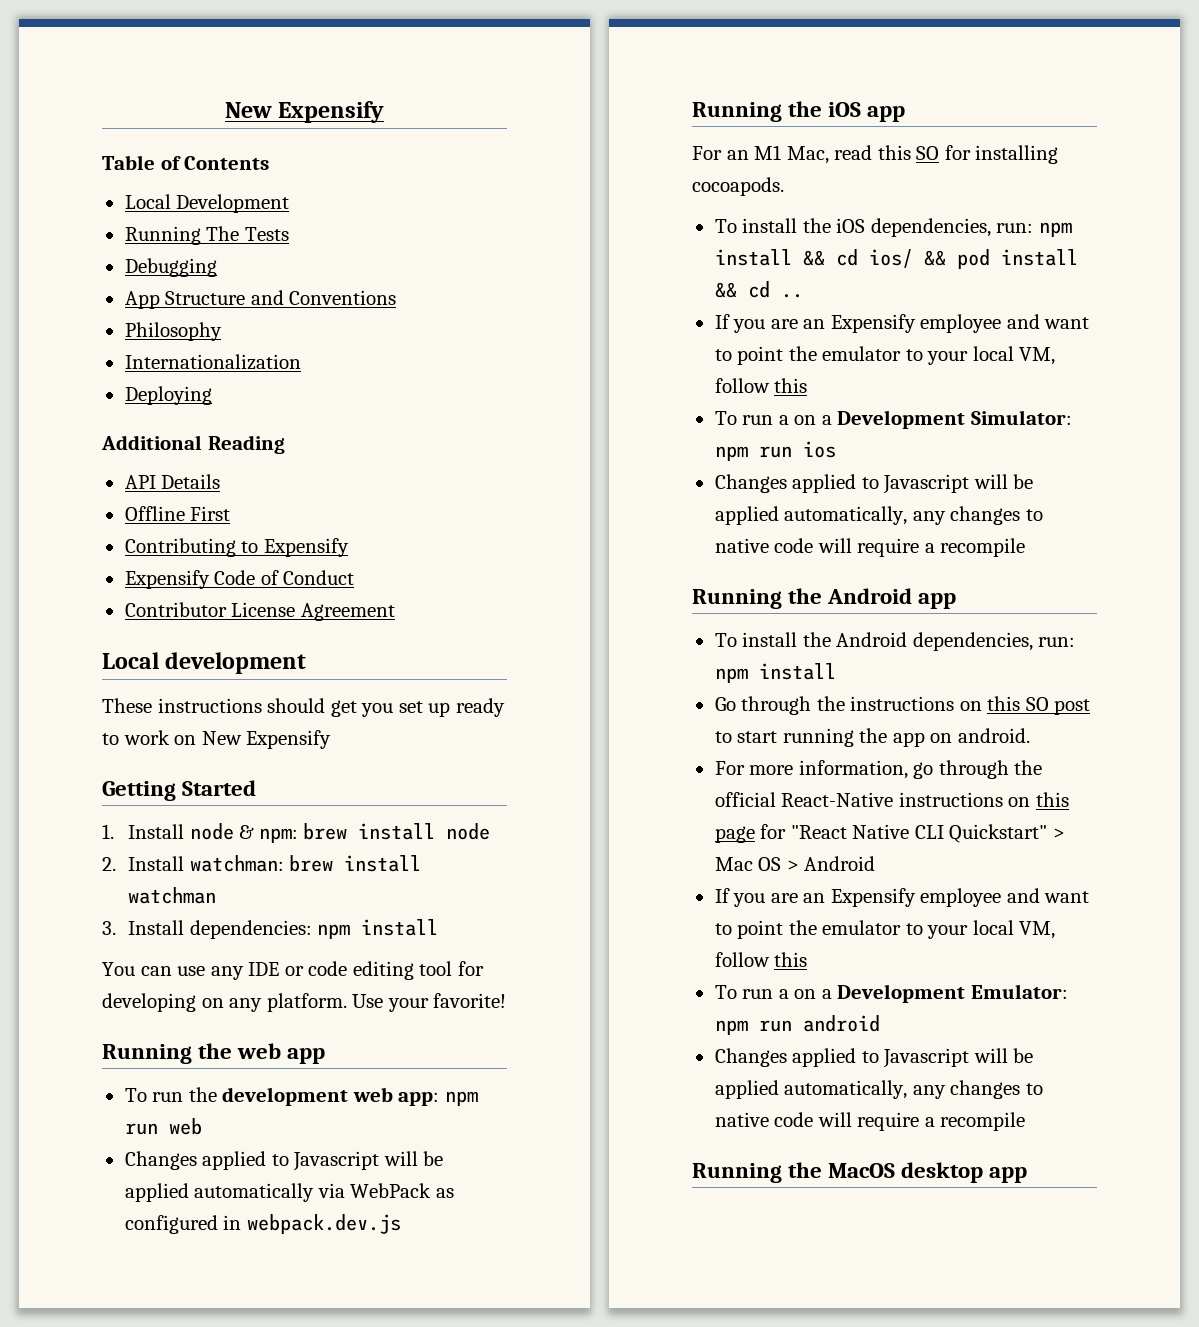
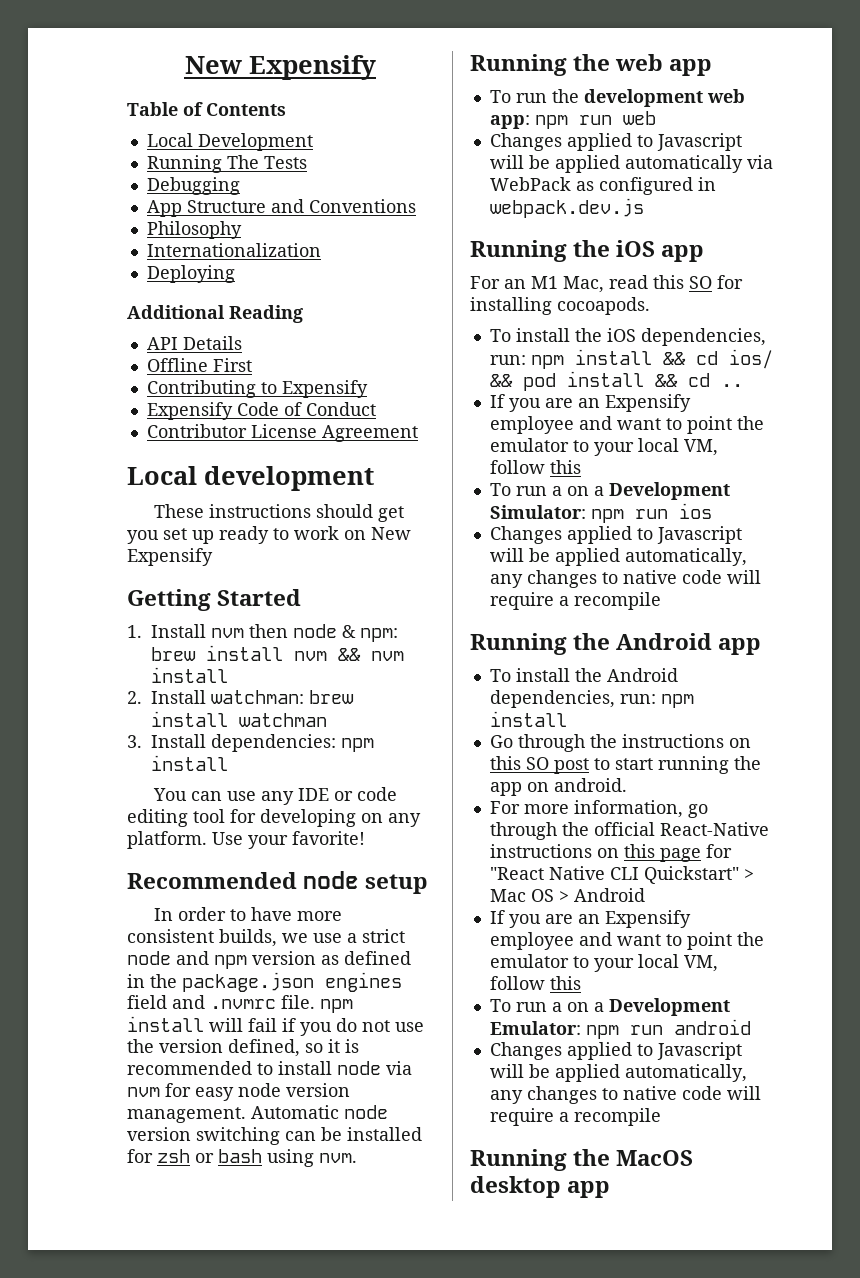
- 1. Install node & npm: brew install node
+ 1. Install nvm then node & npm: brew install nvm && nvm install
+ Recommended node setup
+ In order to have more consistent builds, we use a strict node and npm version as defined in the package.json engines field and .nvmrc file. npm install will fail if you do not use the version defined, so it is recommended to install node via nvm for easy node version management. Automatic node version switching can be installed for zsh or bash using nvm.

